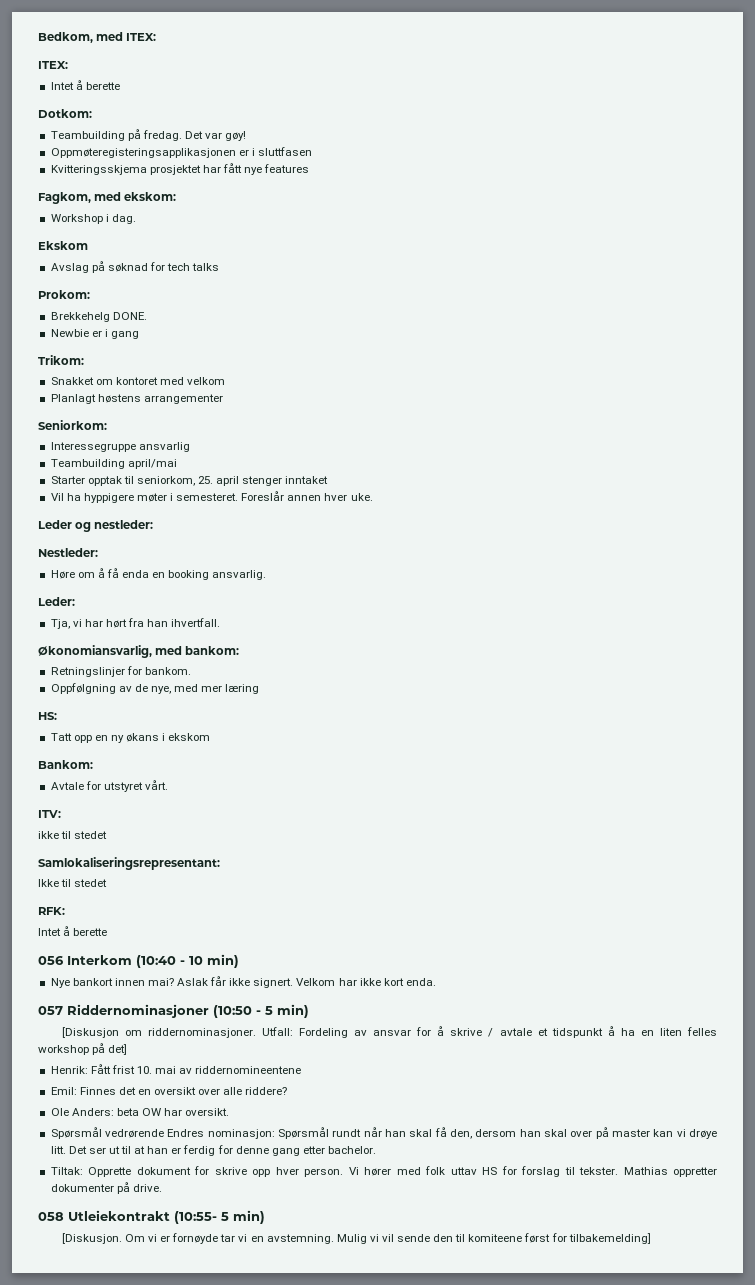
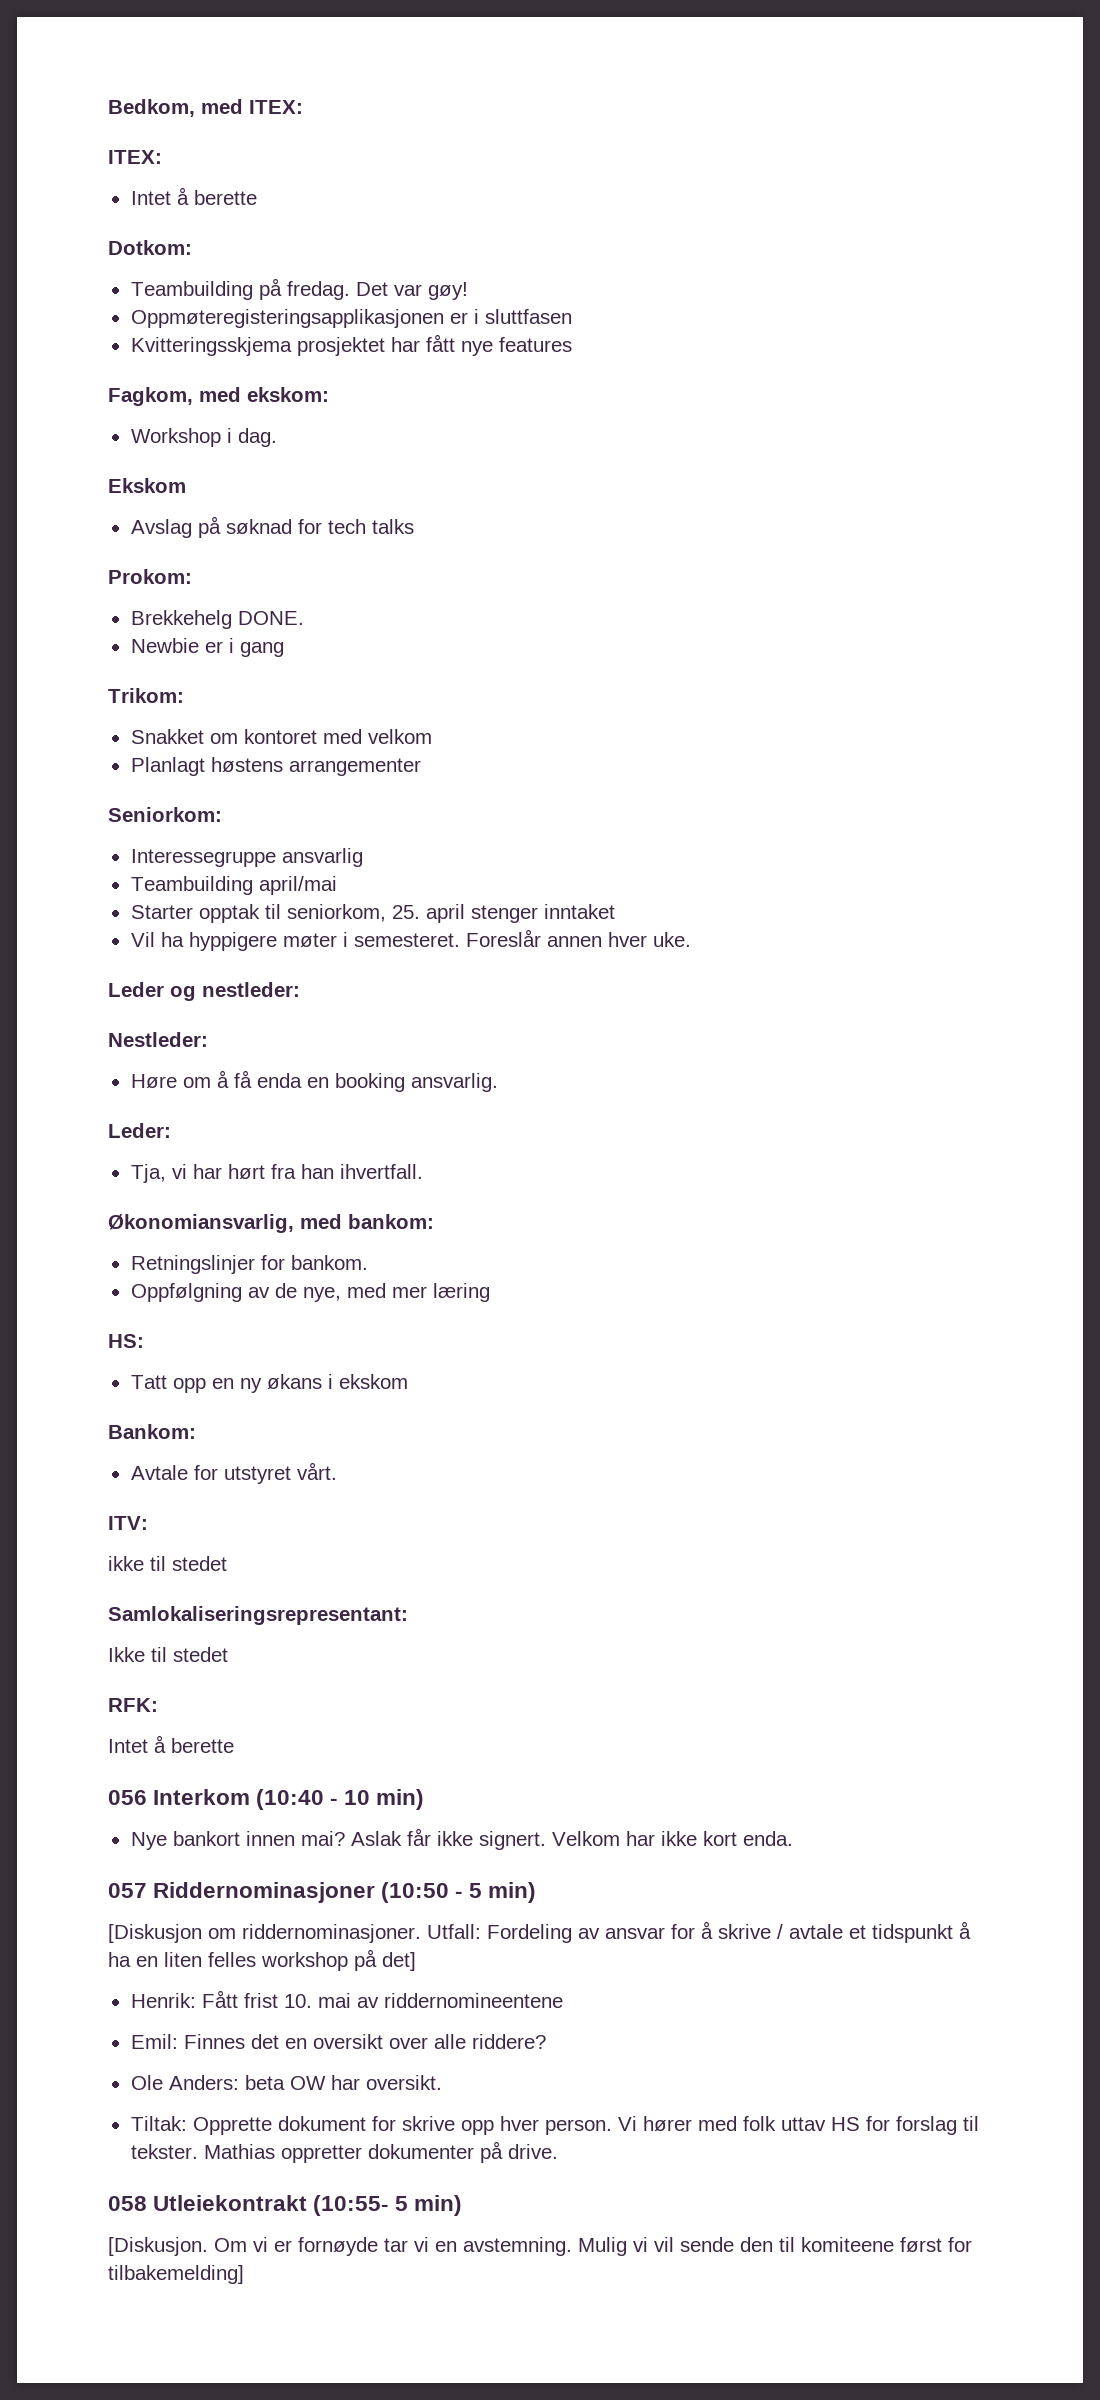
- Spørsmål vedrørende Endres nominasjon: Spørsmål rundt når han skal få den, dersom han skal over på master kan vi drøye litt. Det ser ut til at han er ferdig for denne gang etter bachelor.

